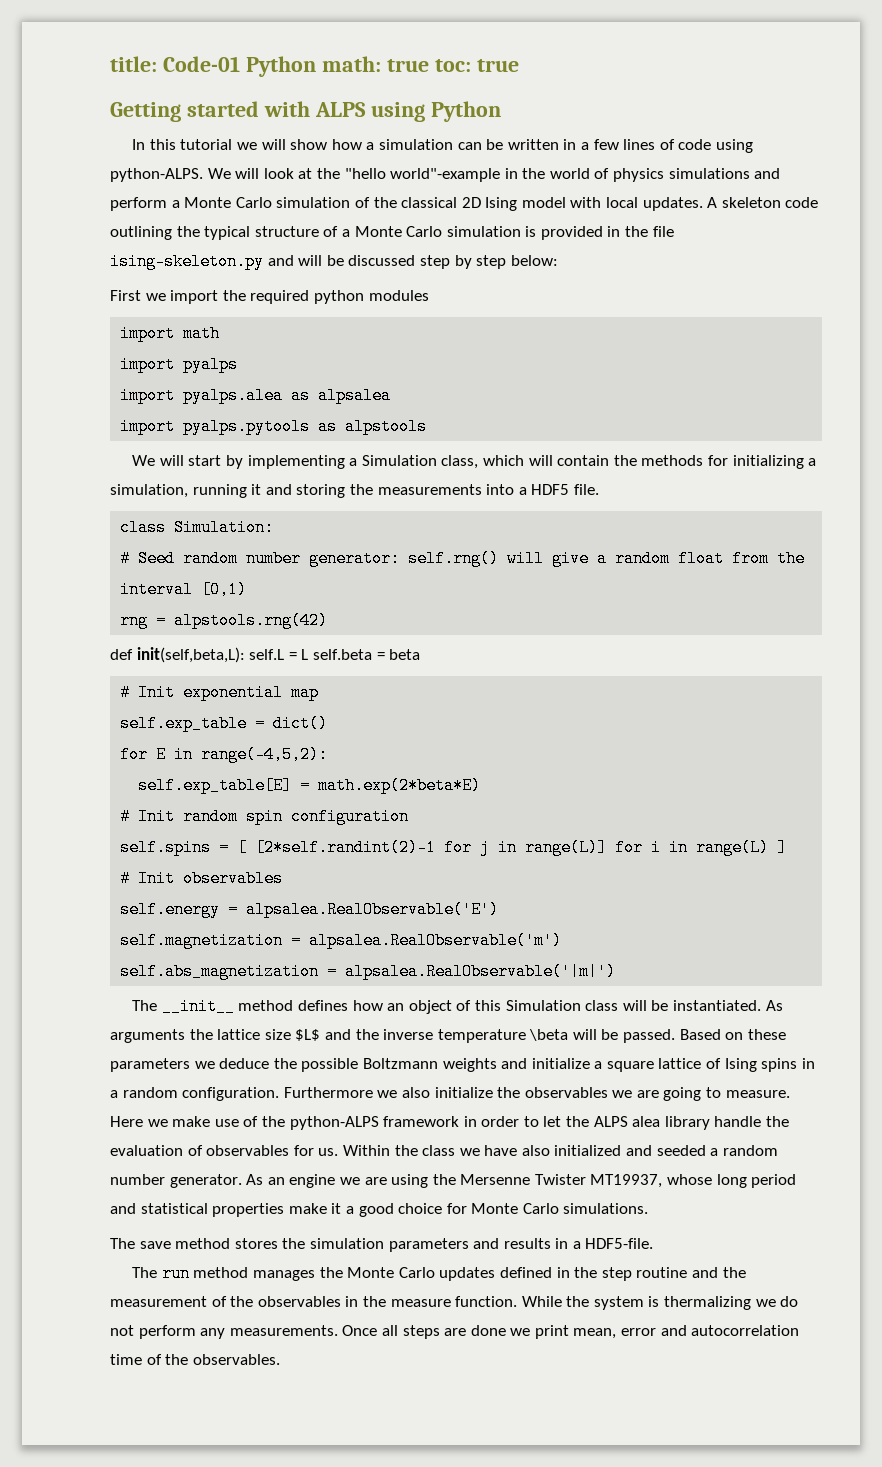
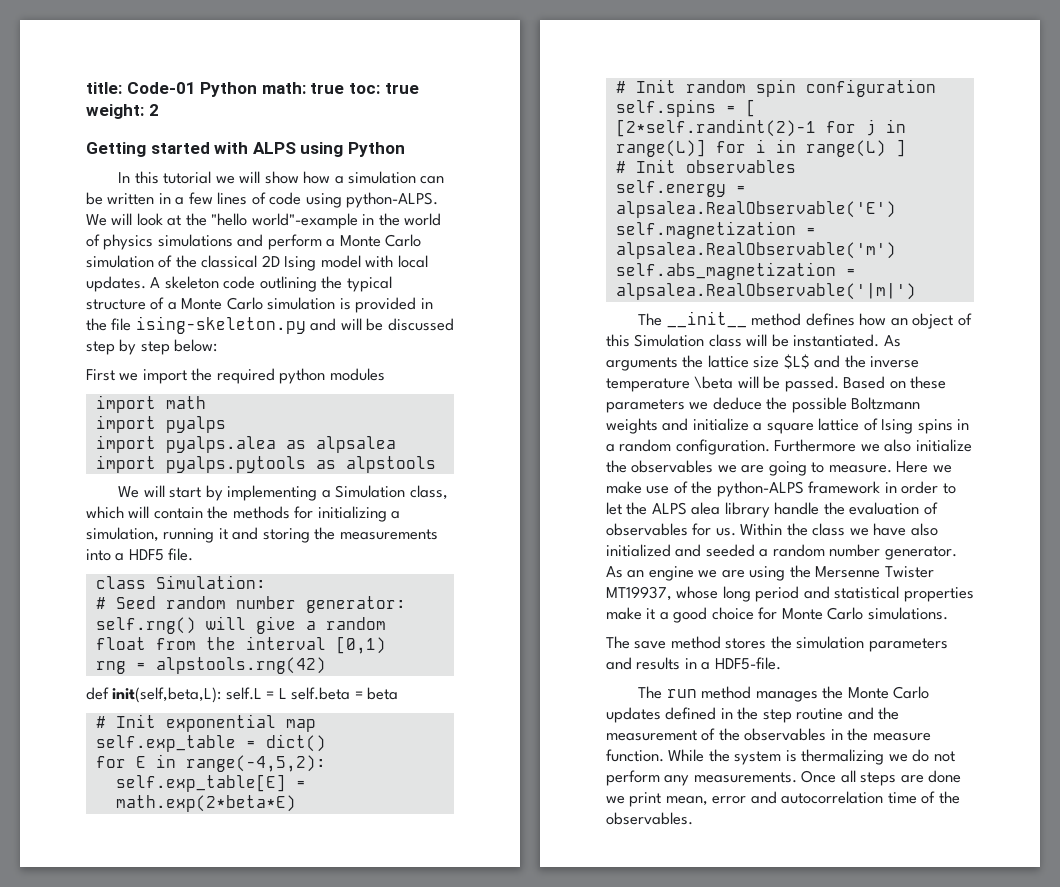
- title: Code-01 Python math: true toc: true
+ title: Code-01 Python math: true toc: true weight: 2

